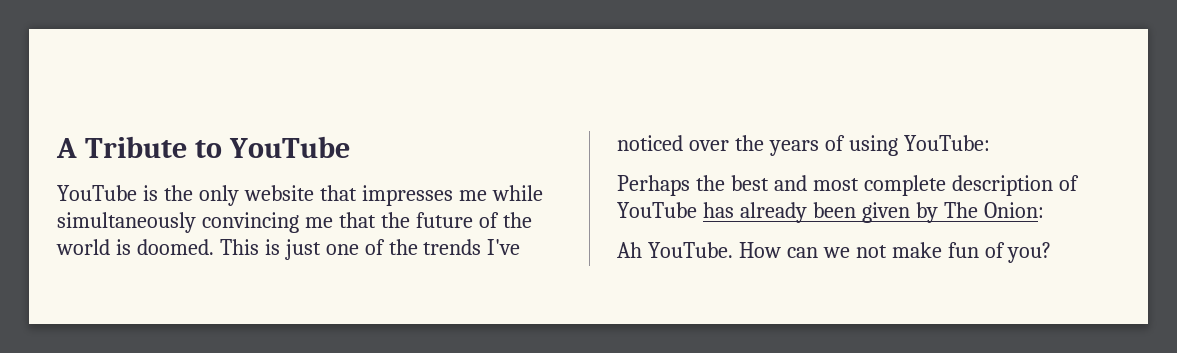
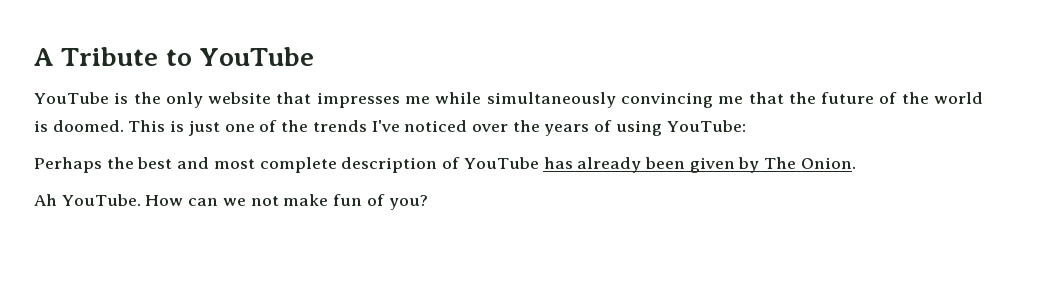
- Perhaps the best and most complete description of YouTube has already been given by The Onion:
+ Perhaps the best and most complete description of YouTube has already been given by The Onion.

